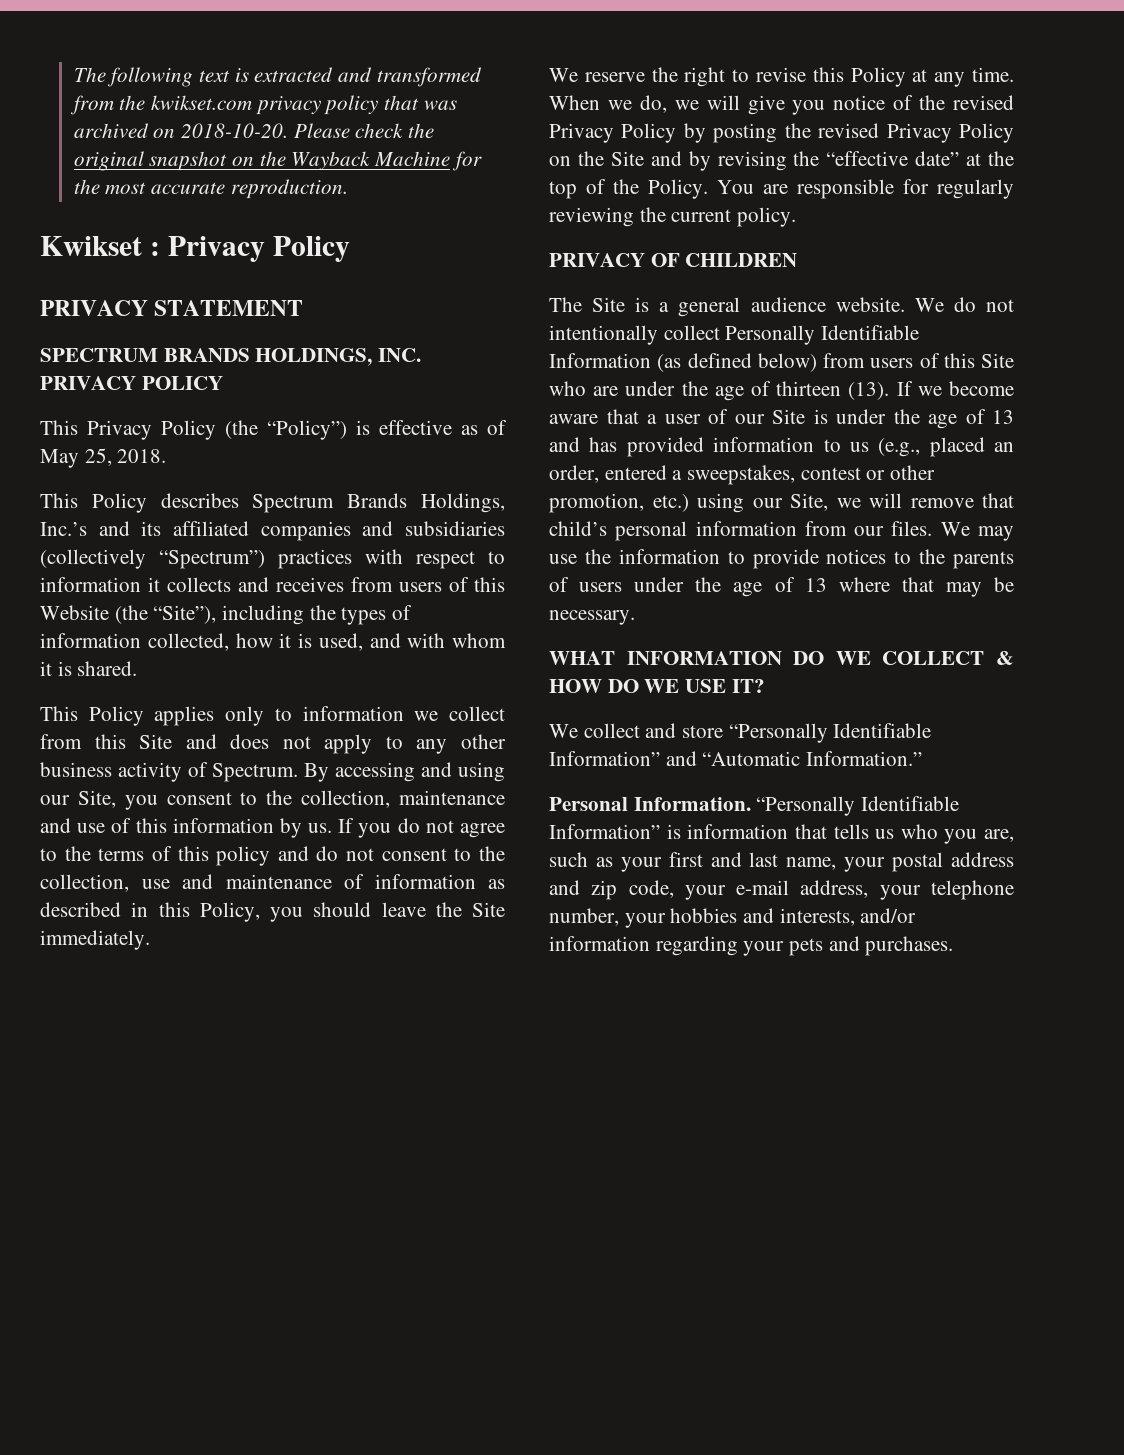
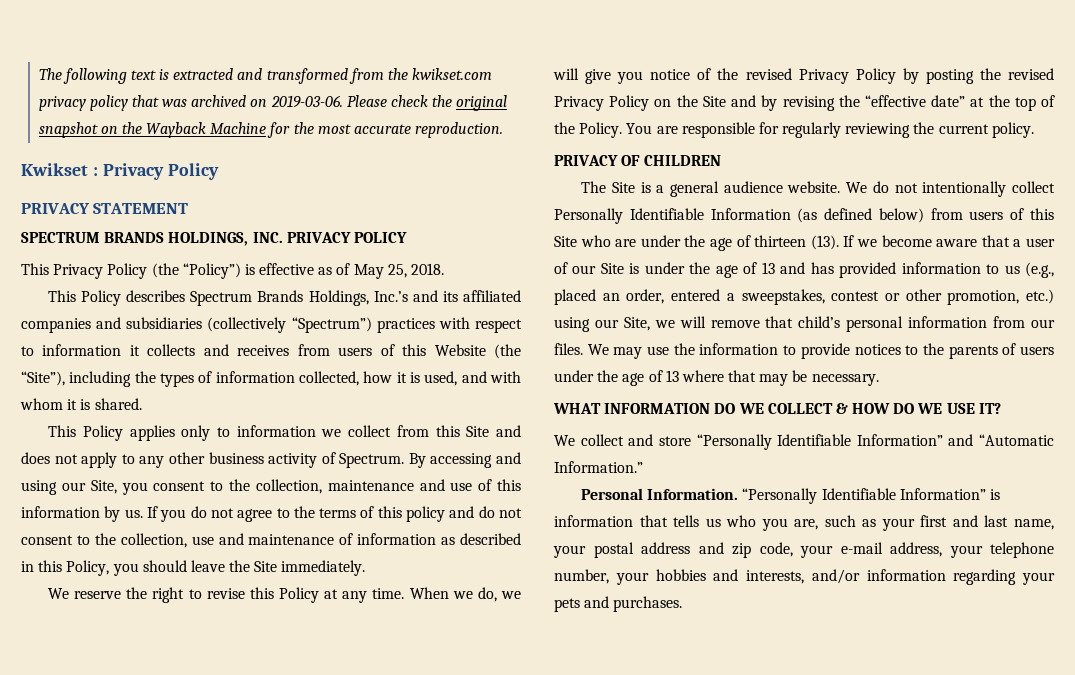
- The following text is extracted and transformed from the kwikset.com privacy policy that was archived on 2018-10-20.
+ The following text is extracted and transformed from the kwikset.com privacy policy that was archived on 2019-03-06.

